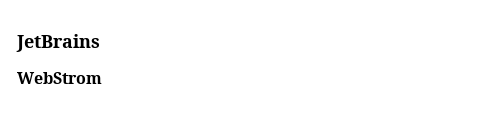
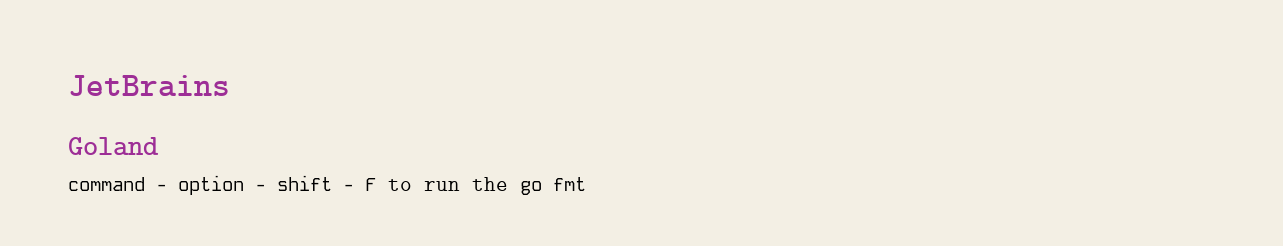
- WebStrom
+ Goland
+ command - option - shift - F to run the go fmt

